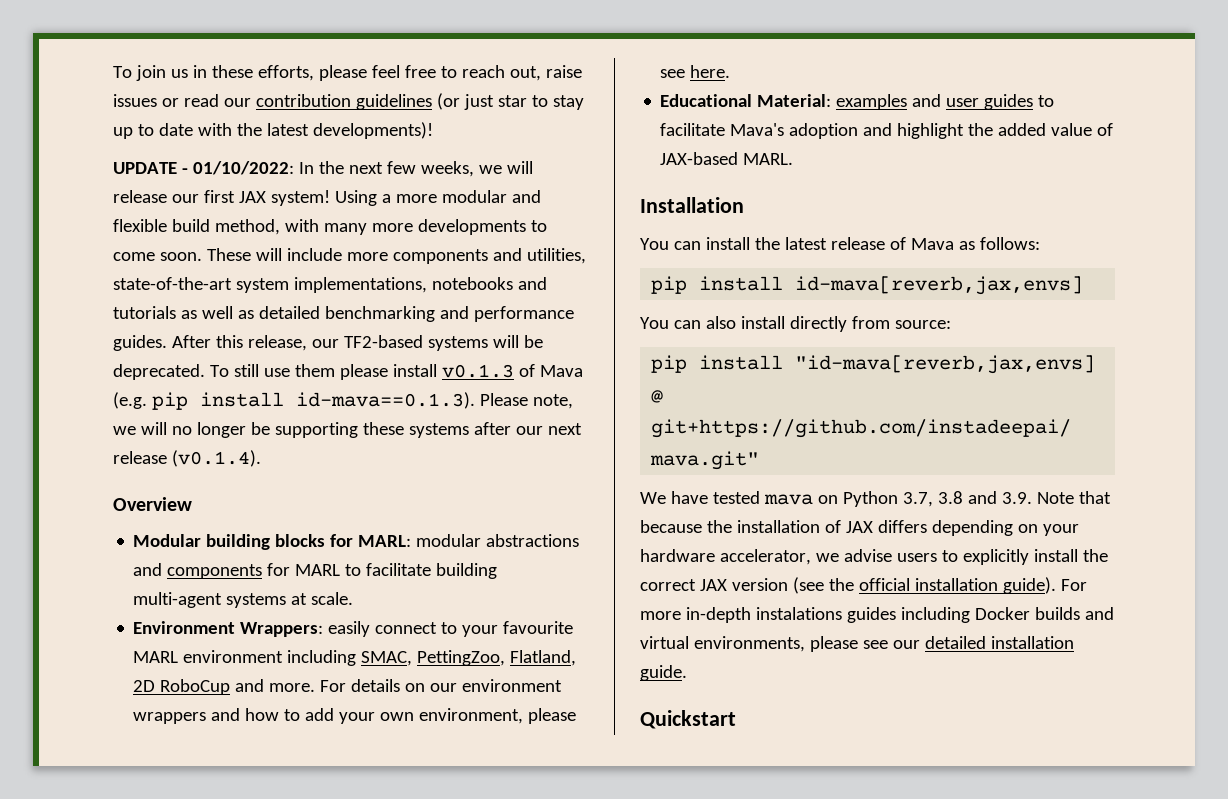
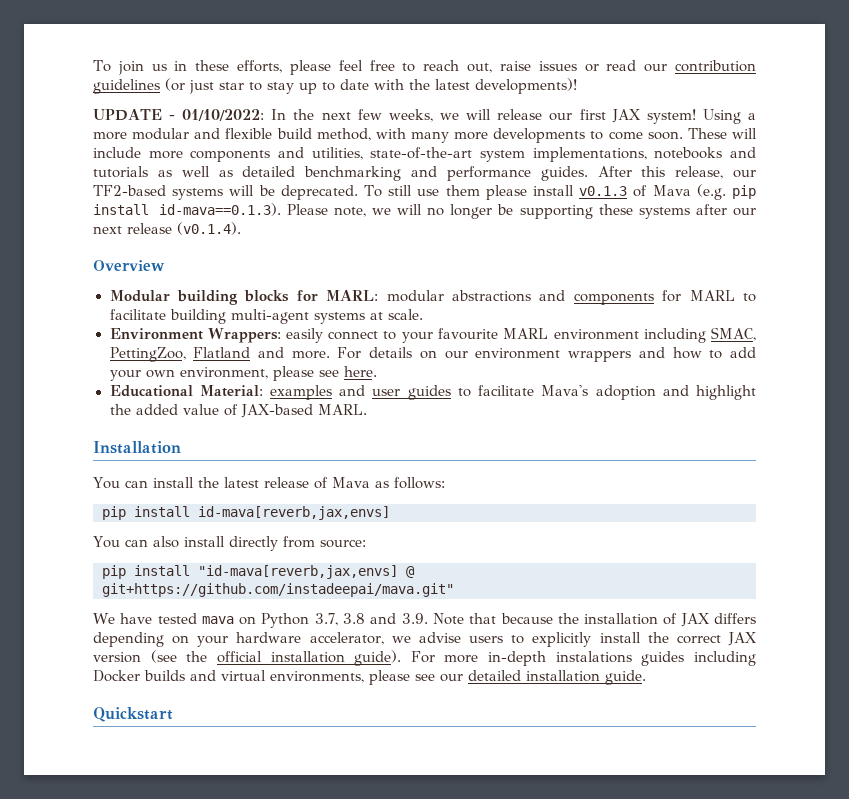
- Environment Wrappers: easily connect to your favourite MARL environment including SMAC, PettingZoo, Flatland, 2D RoboCup and more.
+ Environment Wrappers: easily connect to your favourite MARL environment including SMAC, PettingZoo, Flatland and more.

